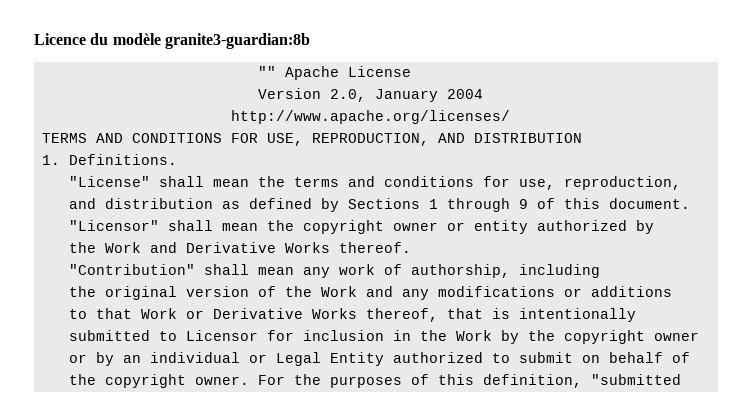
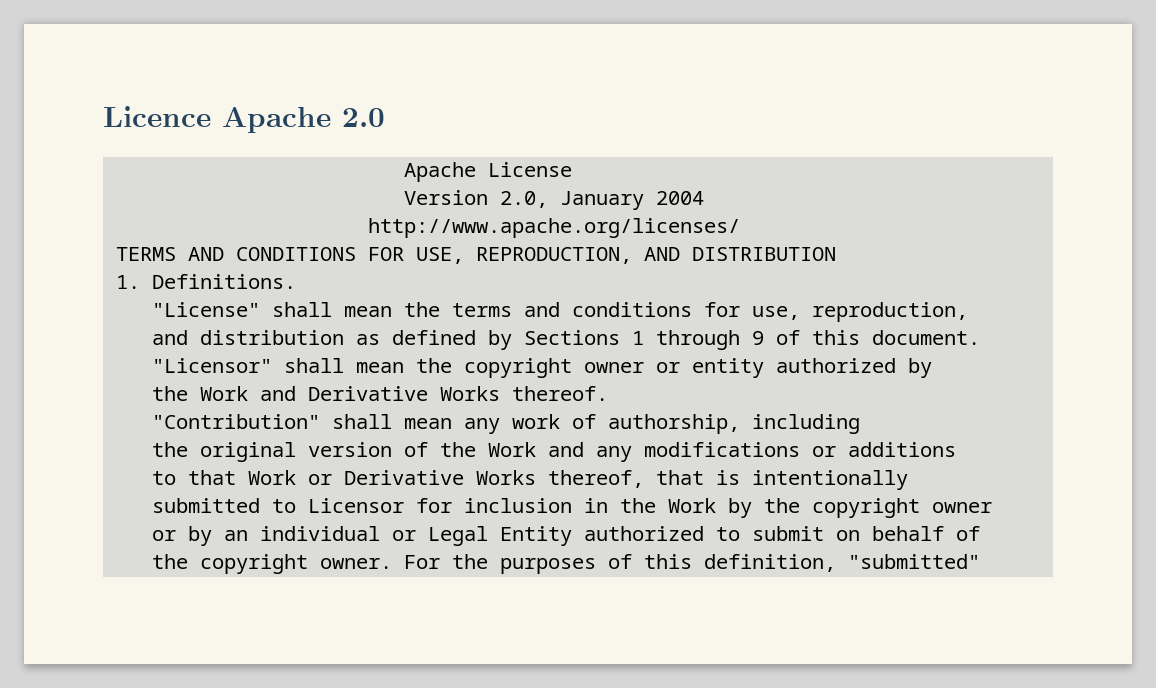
- Licence du modèle granite3-guardian:8b
- "" Apache License
+ Licence Apache 2.0
+ Apache License
- For the purposes of this definition, "submitted
+ For the purposes of this definition, "submitted"

